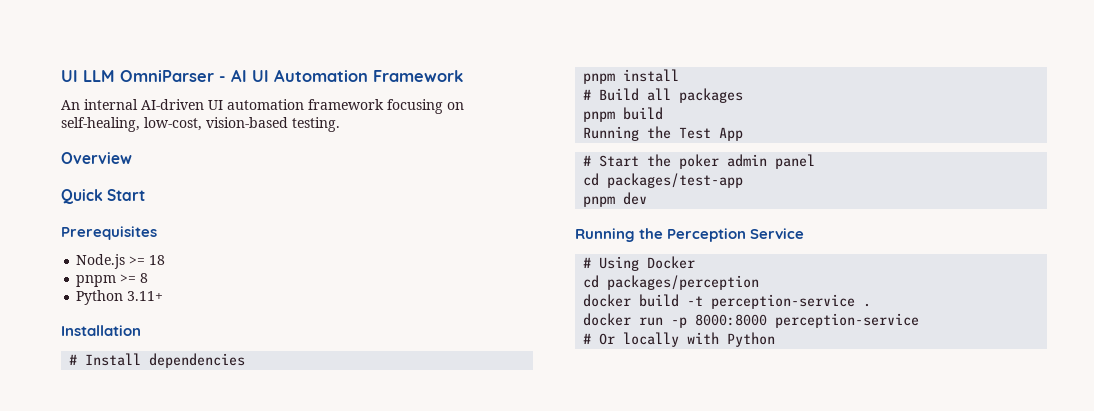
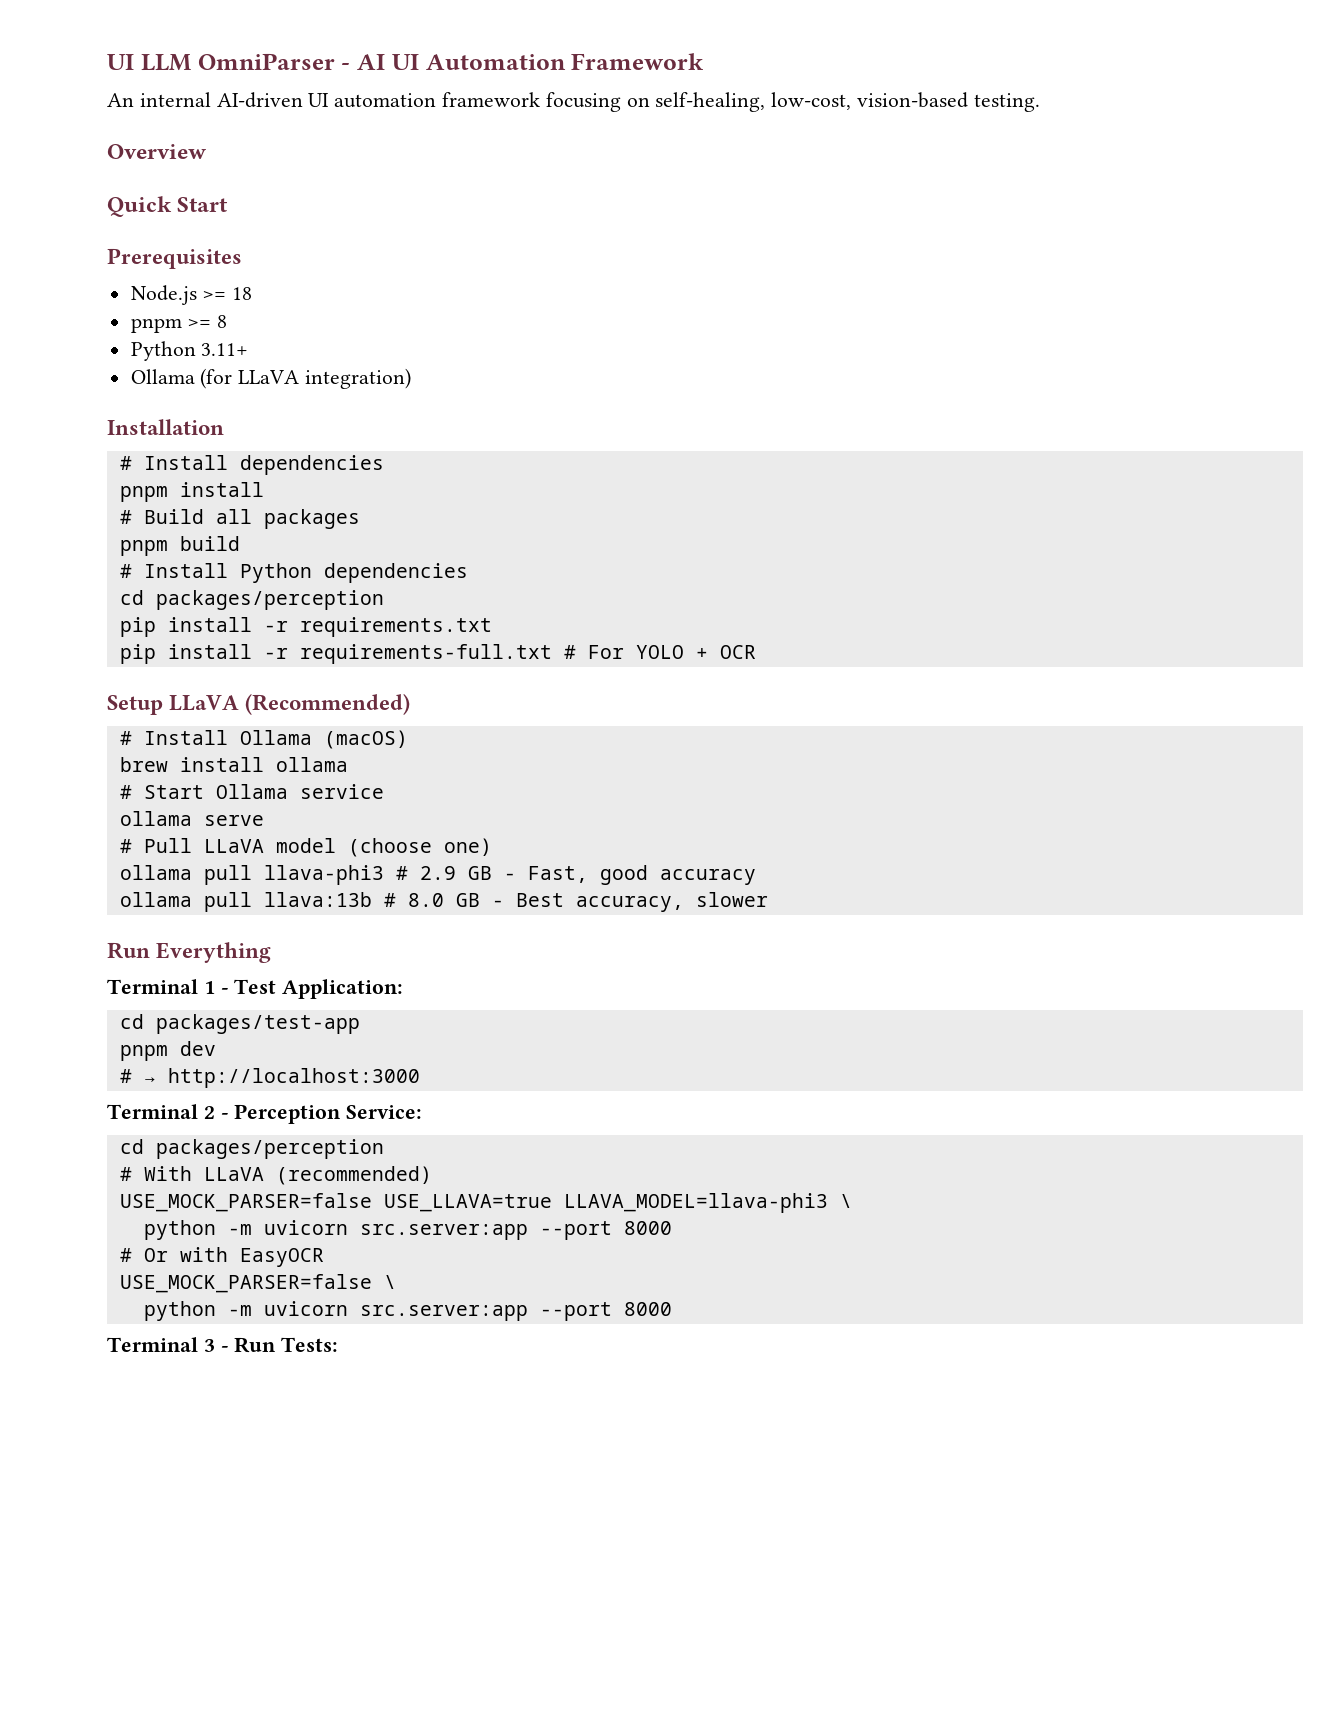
+ Ollama (for LLaVA integration)
- Running the Test App
- # Start the poker admin panel
+ # Install Python dependencies
+ cd packages/perception
+ pip install -r requirements.txt
+ pip install -r requirements-full.txt # For YOLO + OCR
+ Setup LLaVA (Recommended)
+ # Install Ollama (macOS)
+ brew install ollama
+ # Start Ollama service
+ ollama serve
+ # Pull LLaVA model (choose one)
+ ollama pull llava-phi3 # 2.9 GB - Fast, good accuracy
+ ollama pull llava:13b # 8.0 GB - Best accuracy, slower
+ Run Everything
+ Terminal 1 - Test Application:
  cd packages/test-app
  pnpm dev
- Running the Perception Service
- # Using Docker
+ # → http://localhost:3000
+ Terminal 2 - Perception Service:
  cd packages/perception
- docker build -t perception-service .
- docker run -p 8000:8000 perception-service
- # Or locally with Python
+ # With LLaVA (recommended)
+ USE_MOCK_PARSER=false USE_LLAVA=true LLAVA_MODEL=llava-phi3 \
+ python -m uvicorn src.server:app --port 8000
+ # Or with EasyOCR
+ USE_MOCK_PARSER=false \
+ python -m uvicorn src.server:app --port 8000
+ Terminal 3 - Run Tests:

